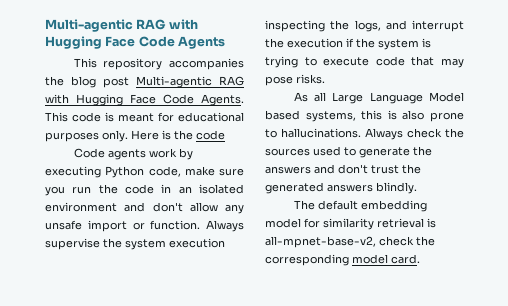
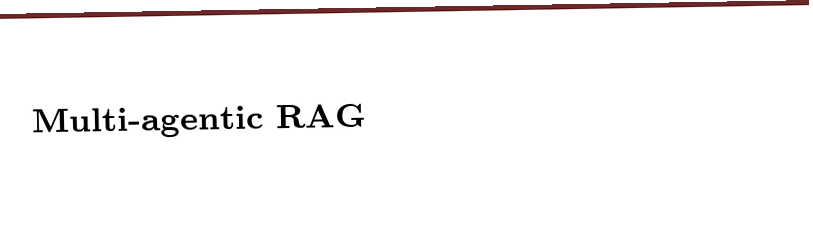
- Multi-agentic RAG with Hugging Face Code Agents
- This repository accompanies the blog post Multi-agentic RAG with Hugging Face Code Agents. This code is meant for educational purposes only. Here is the code
- Code agents work by executing Python code, make sure you run the code in an isolated environment and don't allow any unsafe import or function. Always supervise the system execution inspecting the logs, and interrupt the execution if the system is trying to execute code that may pose risks.
- As all Large Language Model based systems, this is also prone to hallucinations. Always check the sources used to generate the answers and don't trust the generated answers blindly.
- The default embedding model for similarity retrieval is all-mpnet-base-v2, check the corresponding model card.
+ Multi-agentic RAG

